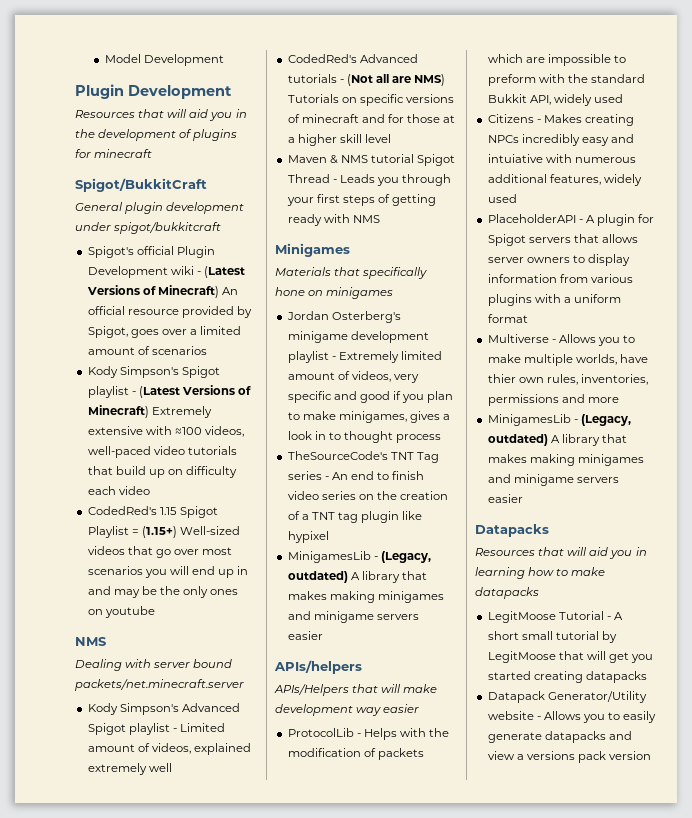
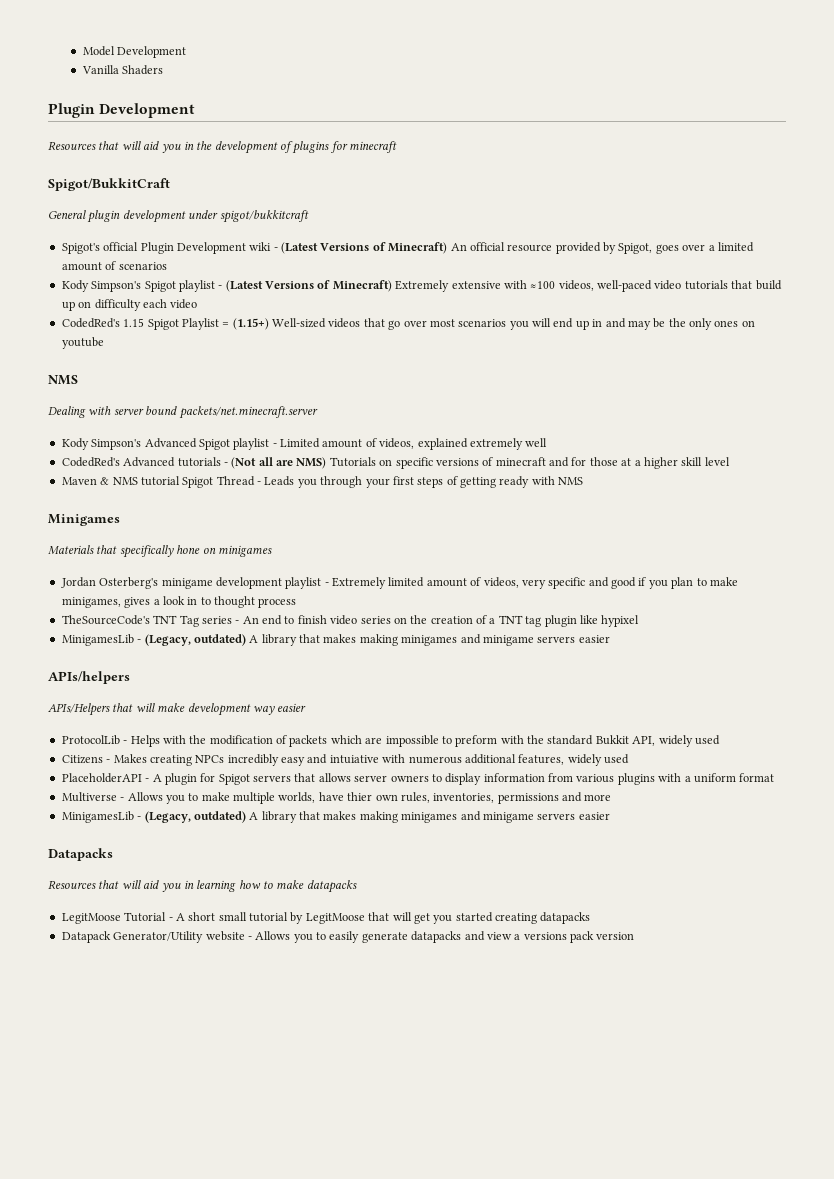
+ Vanilla Shaders

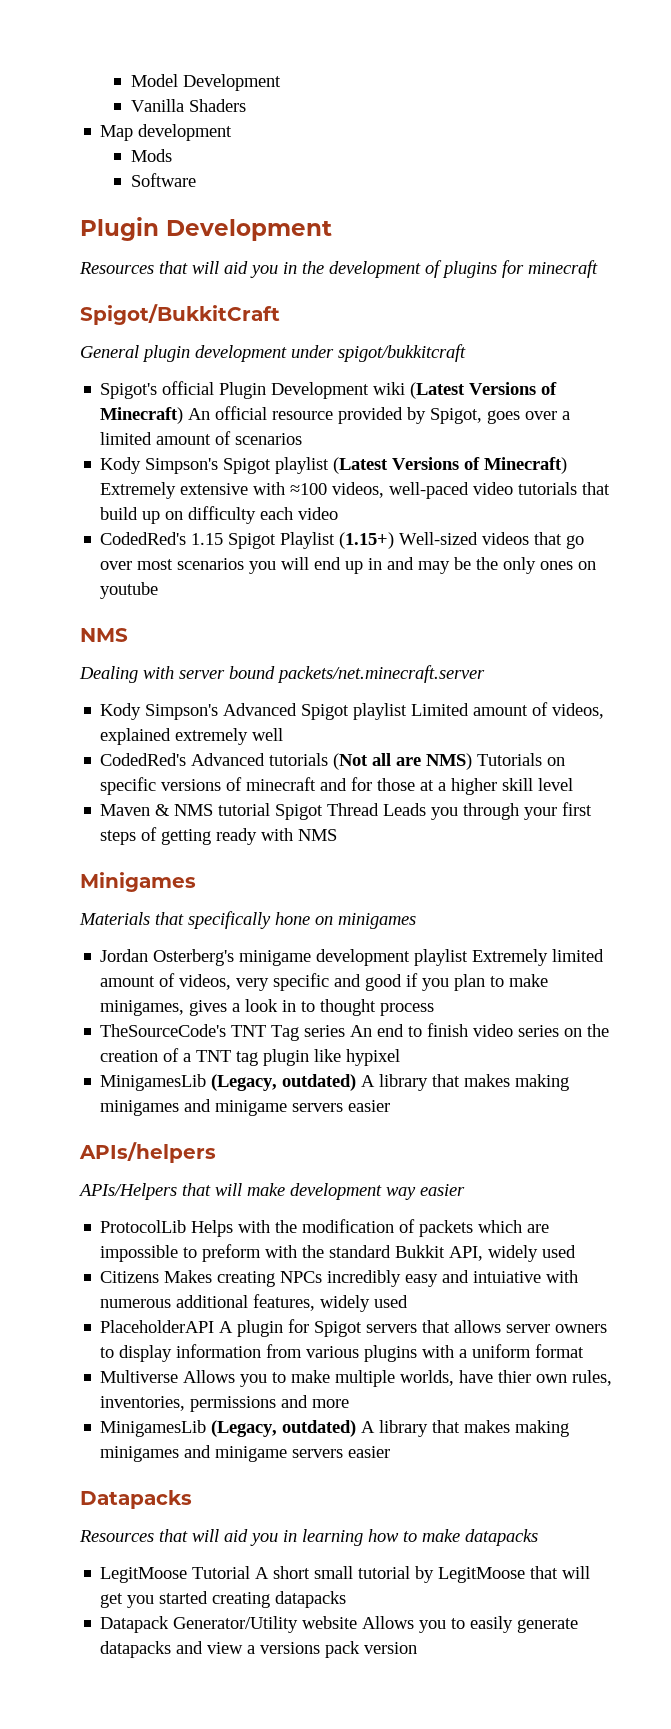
+ Map development
+ Mods
+ Software
- Spigot's official Plugin Development wiki - (Latest Versions of Minecraft) An official resource provided by Spigot, goes over a limited amount of scenarios
+ Spigot's official Plugin Development wiki (Latest Versions of Minecraft) An official resource provided by Spigot, goes over a limited amount of scenarios
- Kody Simpson's Spigot playlist - (Latest Versions of Minecraft) Extremely extensive with ≈100 videos, well-paced video tutorials that build up on difficulty each video
+ Kody Simpson's Spigot playlist (Latest Versions of Minecraft) Extremely extensive with ≈100 videos, well-paced video tutorials that build up on difficulty each video
- CodedRed's 1.15 Spigot Playlist = (1.15+) Well-sized videos that go over most scenarios you will end up in and may be the only ones on youtube
+ CodedRed's 1.15 Spigot Playlist (1.15+) Well-sized videos that go over most scenarios you will end up in and may be the only ones on youtube
- Kody Simpson's Advanced Spigot playlist - Limited amount of videos, explained extremely well
+ Kody Simpson's Advanced Spigot playlist Limited amount of videos, explained extremely well
- CodedRed's Advanced tutorials - (Not all are NMS) Tutorials on specific versions of minecraft and for those at a higher skill level
+ CodedRed's Advanced tutorials (Not all are NMS) Tutorials on specific versions of minecraft and for those at a higher skill level
- Maven & NMS tutorial Spigot Thread - Leads you through your first steps of getting ready with NMS
+ Maven & NMS tutorial Spigot Thread Leads you through your first steps of getting ready with NMS
- Jordan Osterberg's minigame development playlist - Extremely limited amount of videos, very specific and good if you plan to make minigames, gives a look in to thought process
+ Jordan Osterberg's minigame development playlist Extremely limited amount of videos, very specific and good if you plan to make minigames, gives a look in to thought process
- TheSourceCode's TNT Tag series - An end to finish video series on the creation of a TNT tag plugin like hypixel
- MinigamesLib - (Legacy, outdated) A library that makes making minigames and minigame servers easier
+ TheSourceCode's TNT Tag series An end to finish video series on the creation of a TNT tag plugin like hypixel
+ MinigamesLib (Legacy, outdated) A library that makes making minigames and minigame servers easier
- ProtocolLib - Helps with the modification of packets which are impossible to preform with the standard Bukkit API, widely used
+ ProtocolLib Helps with the modification of packets which are impossible to preform with the standard Bukkit API, widely used
- Citizens - Makes creating NPCs incredibly easy and intuiative with numerous additional features, widely used
+ Citizens Makes creating NPCs incredibly easy and intuiative with numerous additional features, widely used
- PlaceholderAPI - A plugin for Spigot servers that allows server owners to display information from various plugins with a uniform format
+ PlaceholderAPI A plugin for Spigot servers that allows server owners to display information from various plugins with a uniform format
- Multiverse - Allows you to make multiple worlds, have thier own rules, inventories, permissions and more
- MinigamesLib - (Legacy, outdated) A library that makes making minigames and minigame servers easier
+ Multiverse Allows you to make multiple worlds, have thier own rules, inventories, permissions and more
+ MinigamesLib (Legacy, outdated) A library that makes making minigames and minigame servers easier
- LegitMoose Tutorial - A short small tutorial by LegitMoose that will get you started creating datapacks
+ LegitMoose Tutorial A short small tutorial by LegitMoose that will get you started creating datapacks
- Datapack Generator/Utility website - Allows you to easily generate datapacks and view a versions pack version
+ Datapack Generator/Utility website Allows you to easily generate datapacks and view a versions pack version

